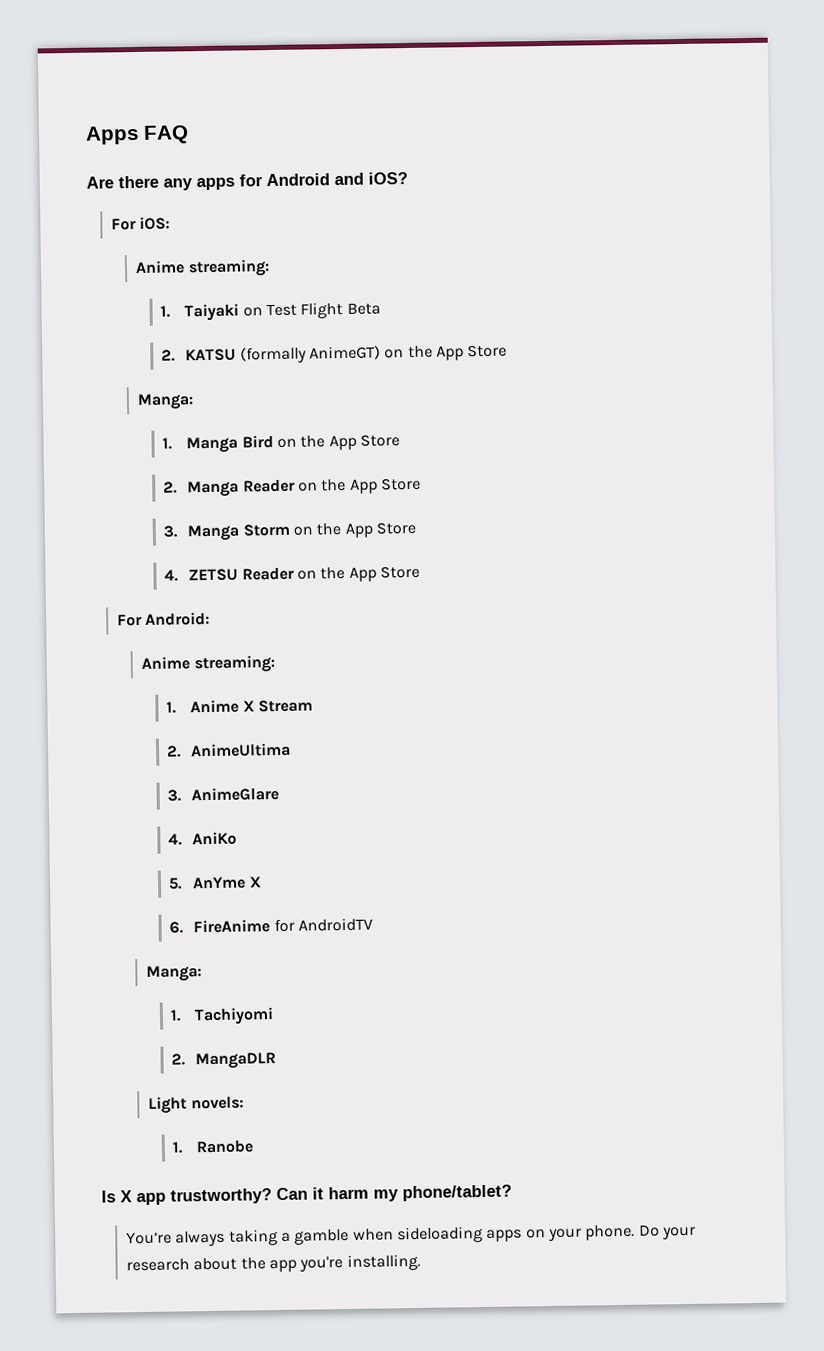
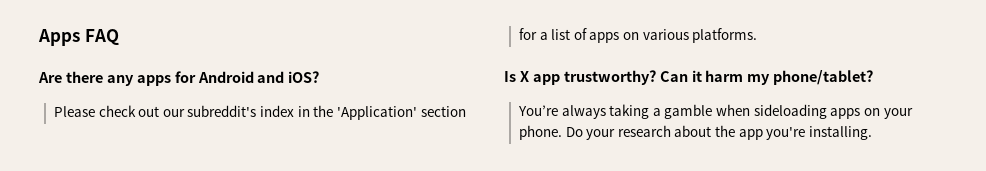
- For iOS:
- Anime streaming:
- 1. Taiyaki on Test Flight Beta
- 2. KATSU (formally AnimeGT) on the App Store
- Manga:
- 1. Manga Bird on the App Store
- 2. Manga Reader on the App Store
- 3. Manga Storm on the App Store
- 4. ZETSU Reader on the App Store
- For Android:
- Anime streaming:
- 1. Anime X Stream
- 2. AnimeUltima
- 3. AnimeGlare
- 4. AniKo
- 5. AnYme X
- 6. FireAnime for AndroidTV
- Manga:
- 1. Tachiyomi
- 2. MangaDLR
- Light novels:
- 1. Ranobe
+ Please check out our subreddit's index in the 'Application' section for a list of apps on various platforms.

